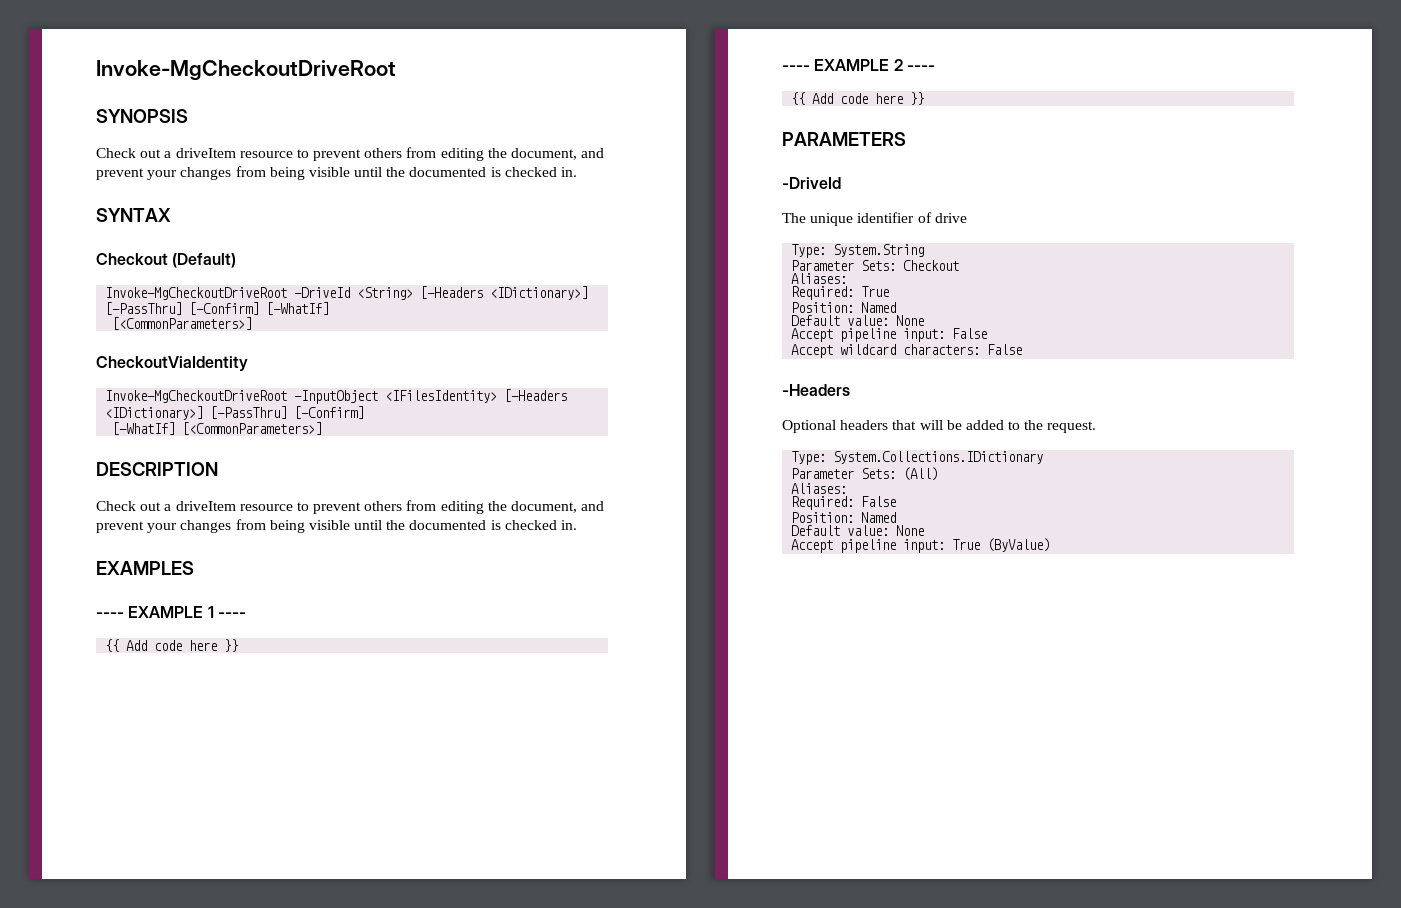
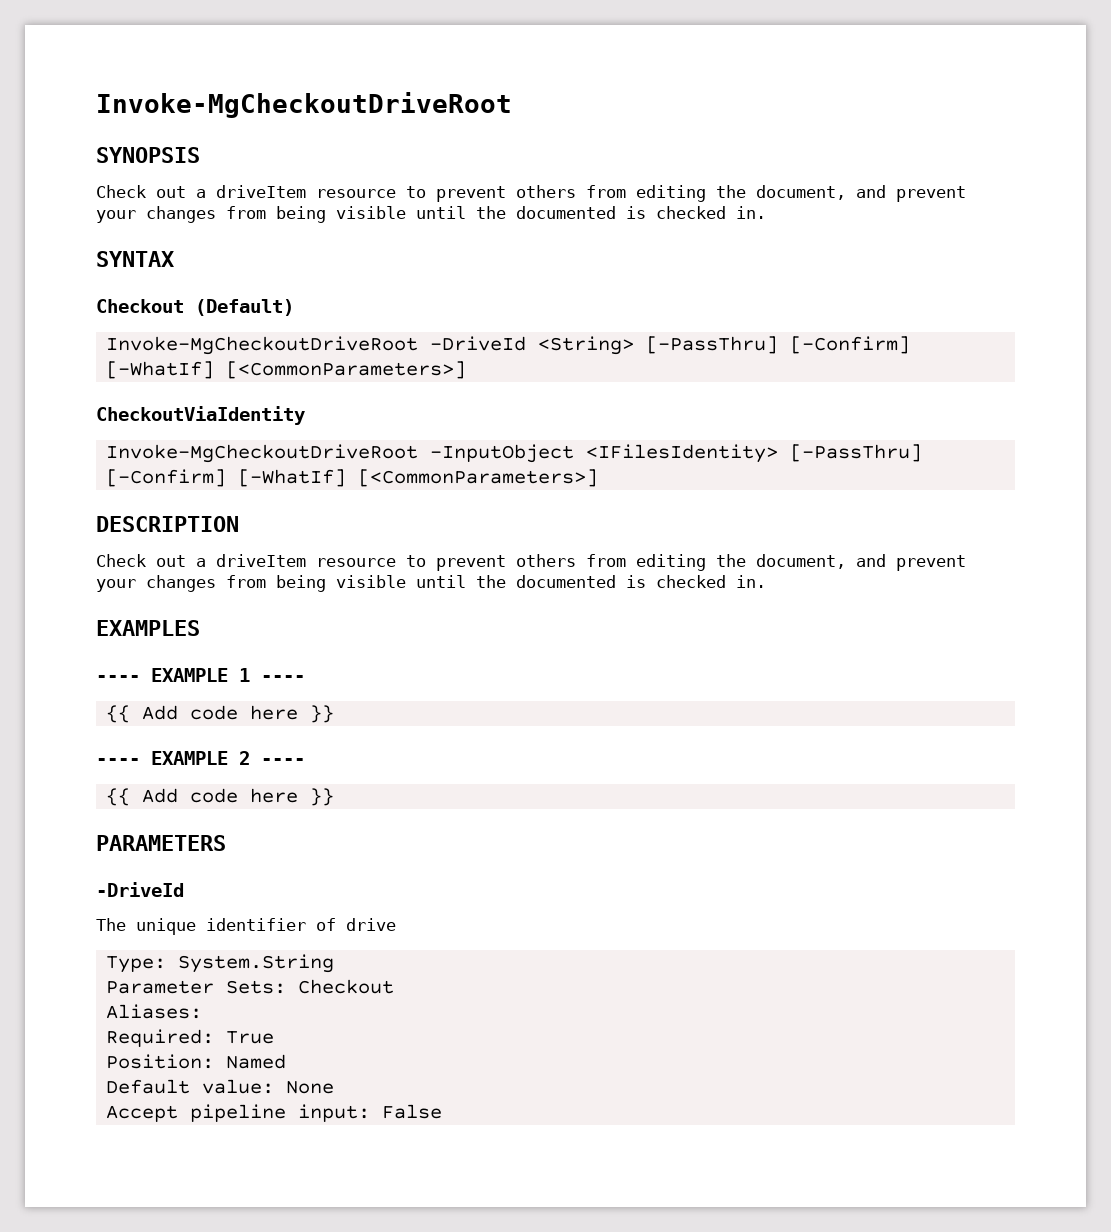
- Invoke-MgCheckoutDriveRoot -DriveId <String> [-Headers <IDictionary>] [-PassThru] [-Confirm] [-WhatIf]
- [<CommonParameters>]
+ Invoke-MgCheckoutDriveRoot -DriveId <String> [-PassThru] [-Confirm] [-WhatIf] [<CommonParameters>]
- Invoke-MgCheckoutDriveRoot -InputObject <IFilesIdentity> [-Headers <IDictionary>] [-PassThru] [-Confirm]
- [-WhatIf] [<CommonParameters>]
+ Invoke-MgCheckoutDriveRoot -InputObject <IFilesIdentity> [-PassThru] [-Confirm] [-WhatIf] [<CommonParameters>]
- Accept wildcard characters: False
- -Headers
- Optional headers that will be added to the request.
- Type: System.Collections.IDictionary
- Parameter Sets: (All)
- Aliases:
- Required: False
- Position: Named
- Default value: None
- Accept pipeline input: True (ByValue)

